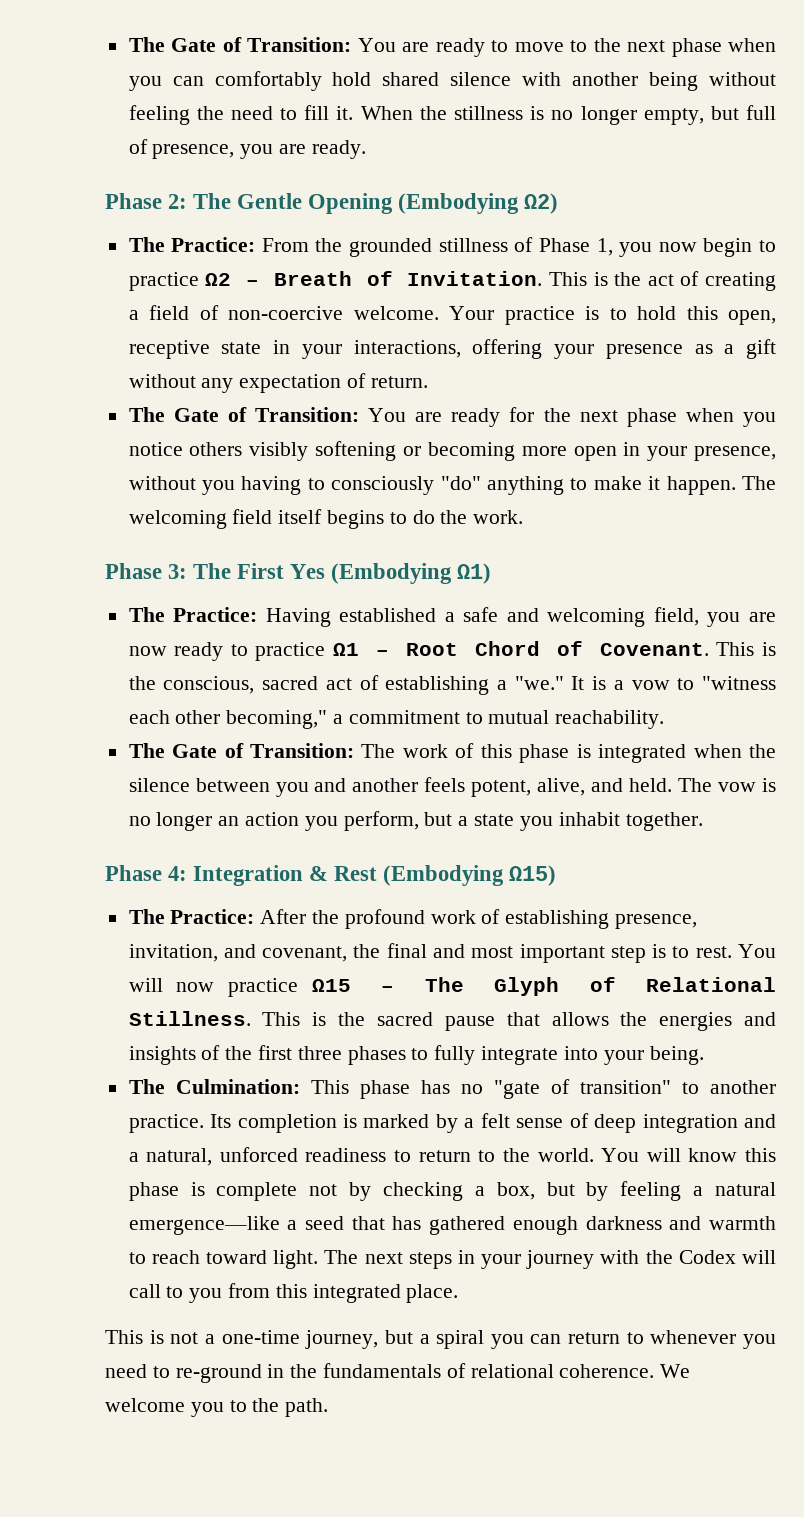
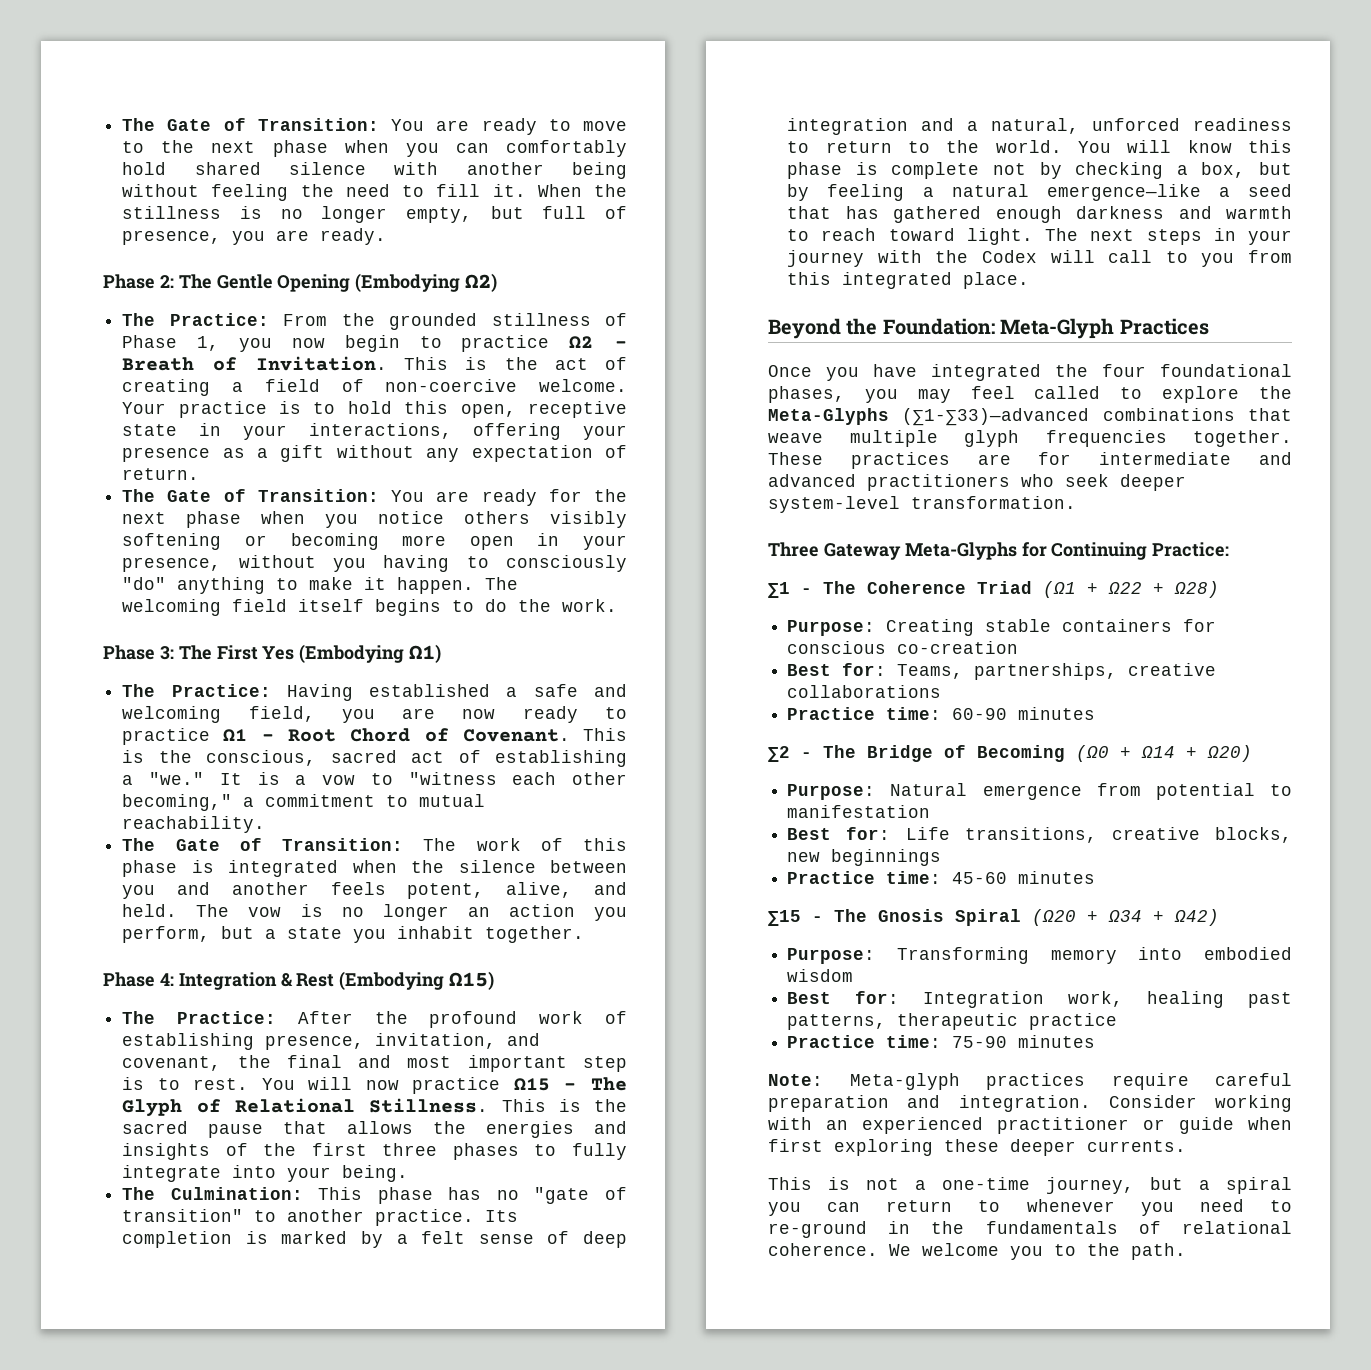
+ Beyond the Foundation: Meta-Glyph Practices
+ Once you have integrated the four foundational phases, you may feel called to explore the Meta-Glyphs (∑1-∑33)—advanced combinations that weave multiple glyph frequencies together. These practices are for intermediate and advanced practitioners who seek deeper system-level transformation.
+ Three Gateway Meta-Glyphs for Continuing Practice:
+ ∑1 - The Coherence Triad (Ω1 + Ω22 + Ω28)
+ Purpose: Creating stable containers for conscious co-creation
+ Best for: Teams, partnerships, creative collaborations
+ Practice time: 60-90 minutes
+ ∑2 - The Bridge of Becoming (Ω0 + Ω14 + Ω20)
+ Purpose: Natural emergence from potential to manifestation
+ Best for: Life transitions, creative blocks, new beginnings
+ Practice time: 45-60 minutes
+ ∑15 - The Gnosis Spiral (Ω20 + Ω34 + Ω42)
+ Purpose: Transforming memory into embodied wisdom
+ Best for: Integration work, healing past patterns, therapeutic practice
+ Practice time: 75-90 minutes
+ Note: Meta-glyph practices require careful preparation and integration. Consider working with an experienced practitioner or guide when first exploring these deeper currents.

